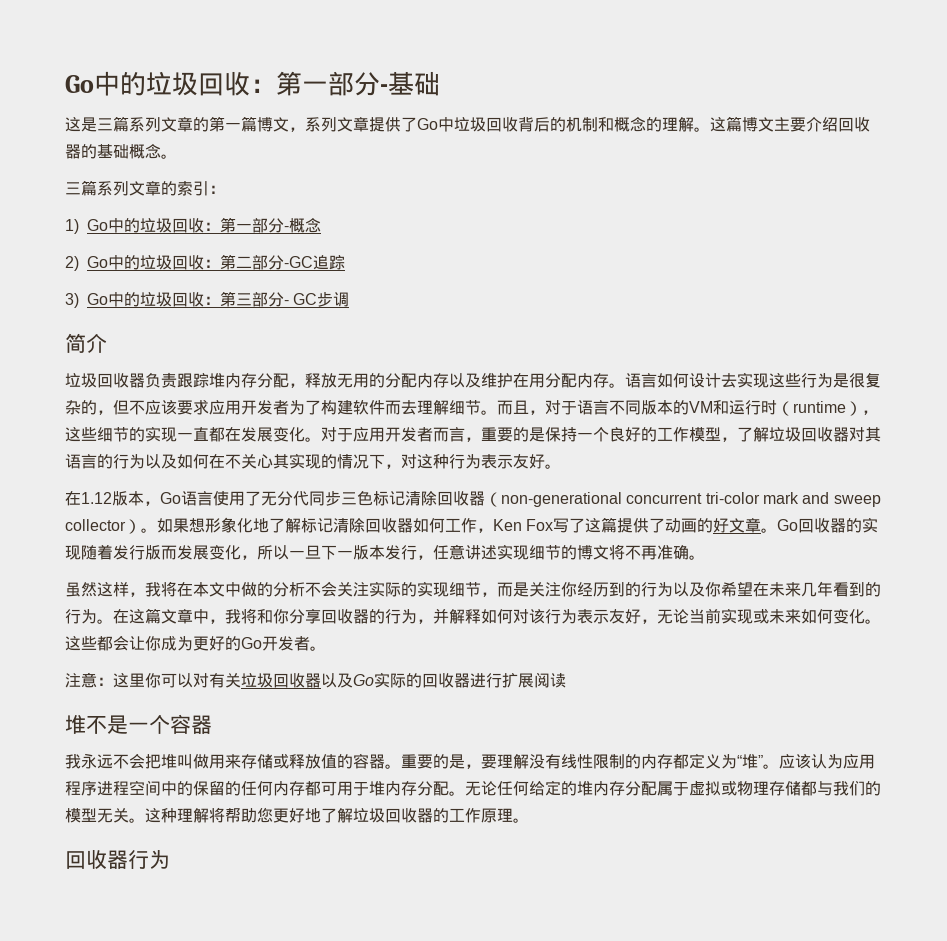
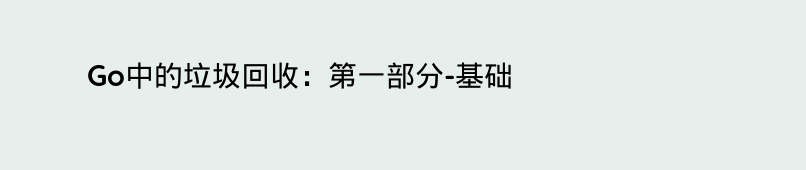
- 这是三篇系列文章的第一篇博文，系列文章提供了Go中垃圾回收背后的机制和概念的理解。这篇博文主要介绍回收器的基础概念。
- 三篇系列文章的索引：
- 1) Go中的垃圾回收：第一部分-概念
- 2) Go中的垃圾回收：第二部分-GC追踪
- 3) Go中的垃圾回收：第三部分- GC步调
- 简介
- 垃圾回收器负责跟踪堆内存分配，释放无用的分配内存以及维护在用分配内存。语言如何设计去实现这些行为是很复杂的，但不应该要求应用开发者为了构建软件而去理解细节。而且，对于语言不同版本的VM和运行时（runtime），这些细节的实现一直都在发展变化。对于应用开发者而言，重要的是保持一个良好的工作模型，了解垃圾回收器对其语言的行为以及如何在不关心其实现的情况下，对这种行为表示友好。
- 在1.12版本，Go语言使用了无分代同步三色标记清除回收器（non-generational concurrent tri-color mark and sweep collector）。如果想形象化地了解标记清除回收器如何工作，Ken Fox写了这篇提供了动画的好文章。Go回收器的实现随着发行版而发展变化，所以一旦下一版本发行，任意讲述实现细节的博文将不再准确。
- 虽然这样，我将在本文中做的分析不会关注实际的实现细节，而是关注你经历到的行为以及你希望在未来几年看到的行为。在这篇文章中，我将和你分享回收器的行为，并解释如何对该行为表示友好，无论当前实现或未来如何变化。这些都会让你成为更好的Go开发者。
- 注意：这里你可以对有关垃圾回收器以及Go实际的回收器进行扩展阅读
- 堆不是一个容器
- 我永远不会把堆叫做用来存储或释放值的容器。重要的是，要理解没有线性限制的内存都定义为“堆”。应该认为应用程序进程空间中的保留的任何内存都可用于堆内存分配。无论任何给定的堆内存分配属于虚拟或物理存储都与我们的模型无关。这种理解将帮助您更好地了解垃圾回收器的工作原理。
- 回收器行为

